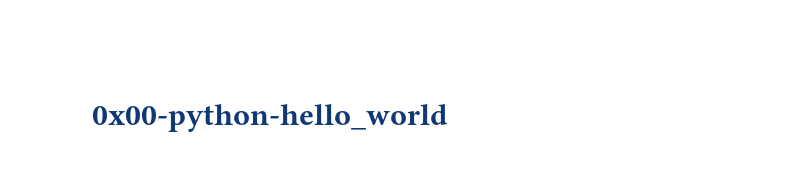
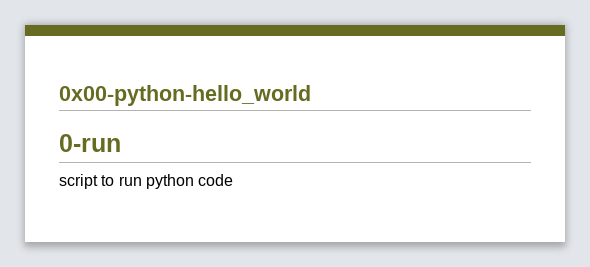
+ 0-run
+ script to run python code

